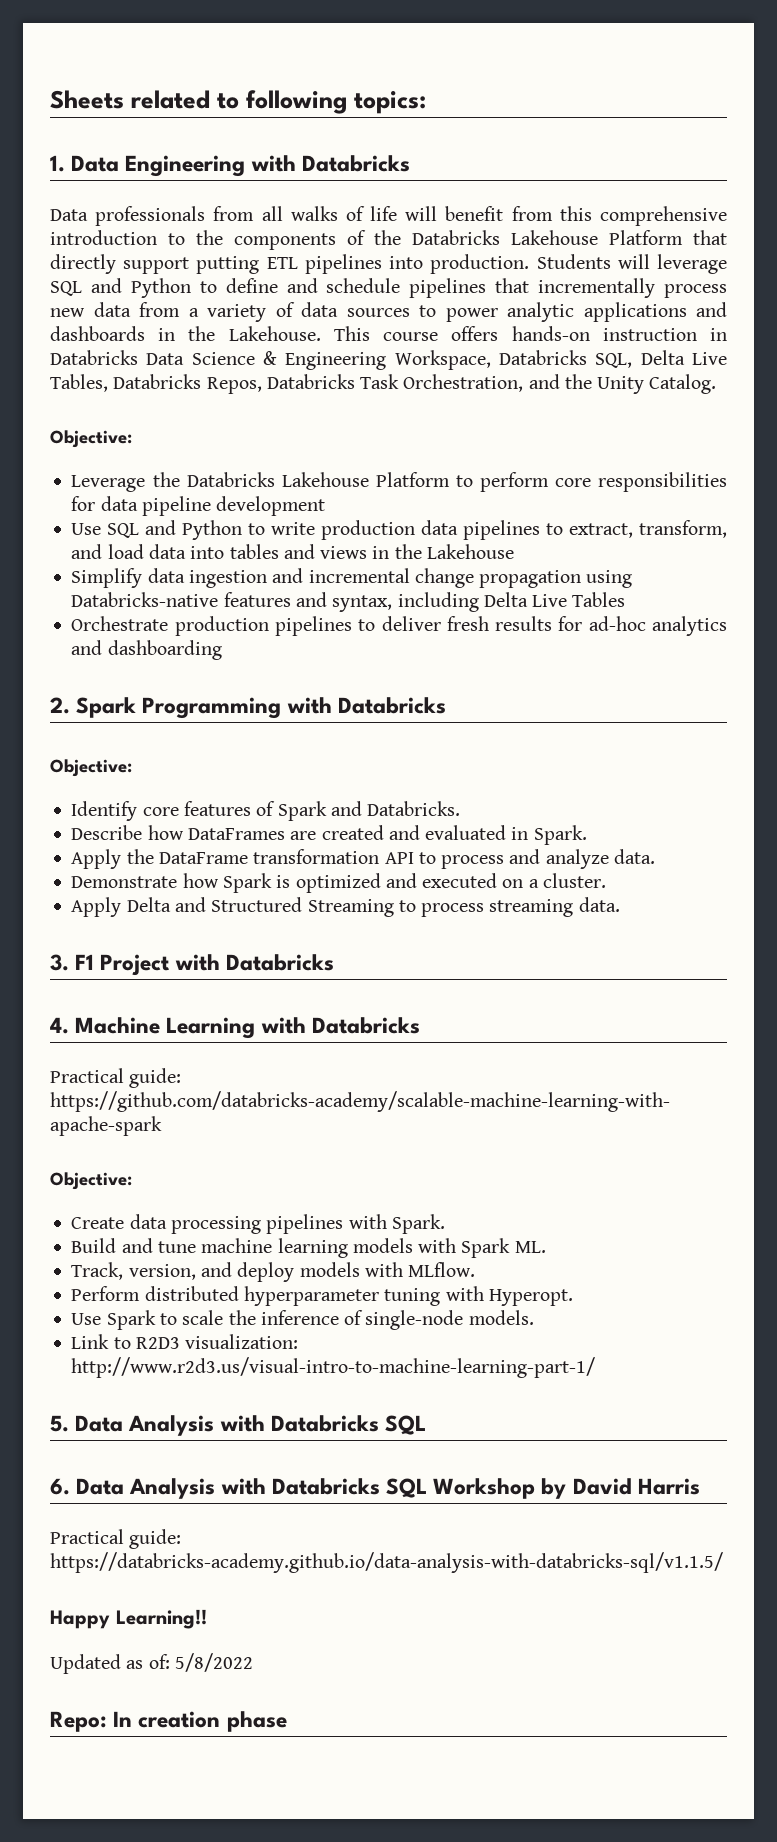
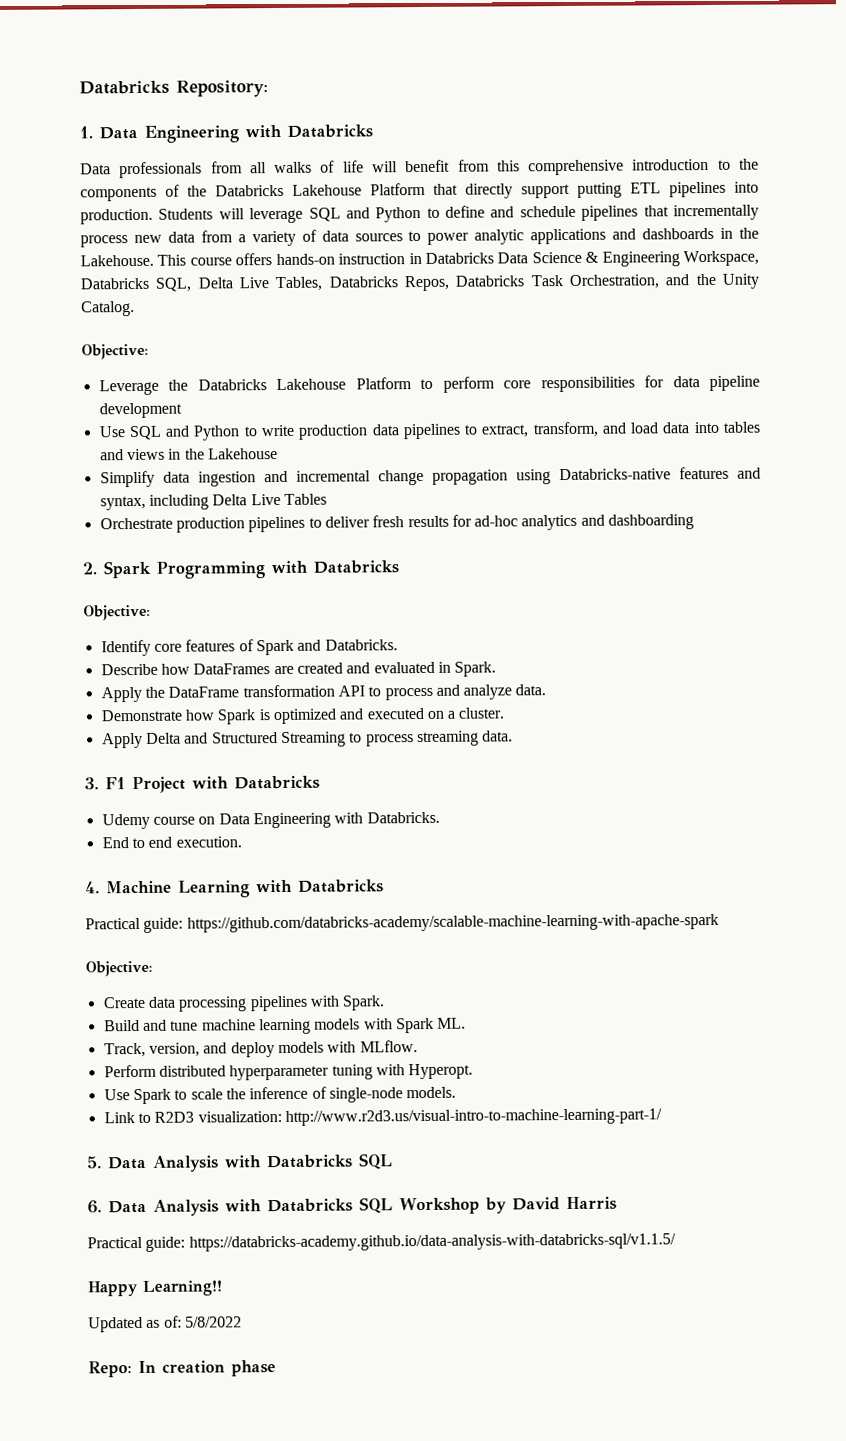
- Sheets related to following topics:
+ Databricks Repository:
+ Udemy course on Data Engineering with Databricks.
+ End to end execution.

